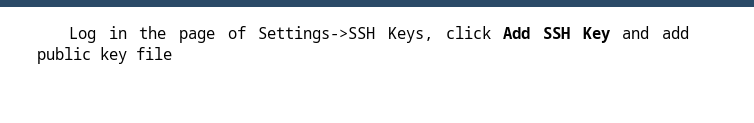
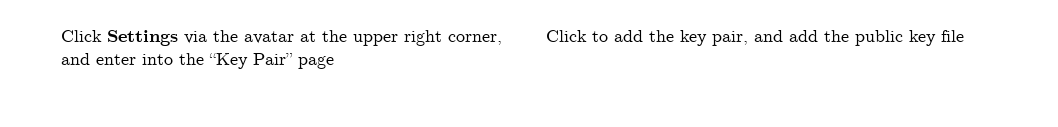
- Log in the page of Settings->SSH Keys, click Add SSH Key and add public key file
+ Click Settings via the avatar at the upper right corner, and enter into the “Key Pair” page
+ Click to add the key pair, and add the public key file

